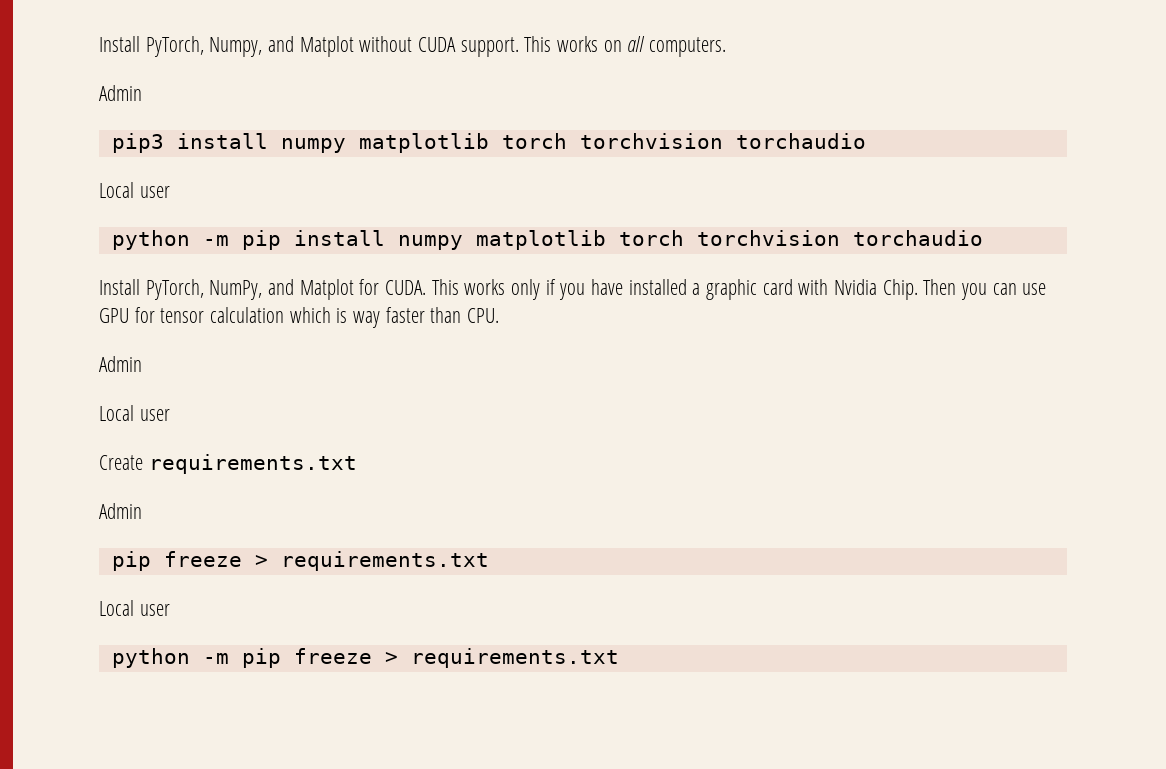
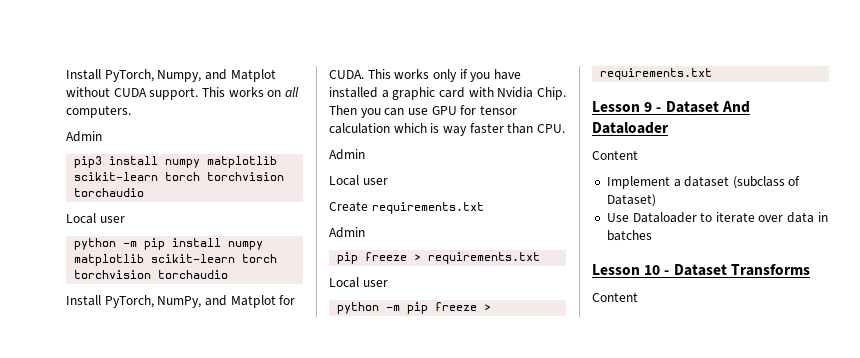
- pip3 install numpy matplotlib torch torchvision torchaudio
+ pip3 install numpy matplotlib scikit-learn torch torchvision torchaudio
- python -m pip install numpy matplotlib torch torchvision torchaudio
+ python -m pip install numpy matplotlib scikit-learn torch torchvision torchaudio
+ Lesson 9 - Dataset And Dataloader
+ Content
+ Implement a dataset (subclass of Dataset)
+ Use Dataloader to iterate over data in batches
+ Lesson 10 - Dataset Transforms
+ Content

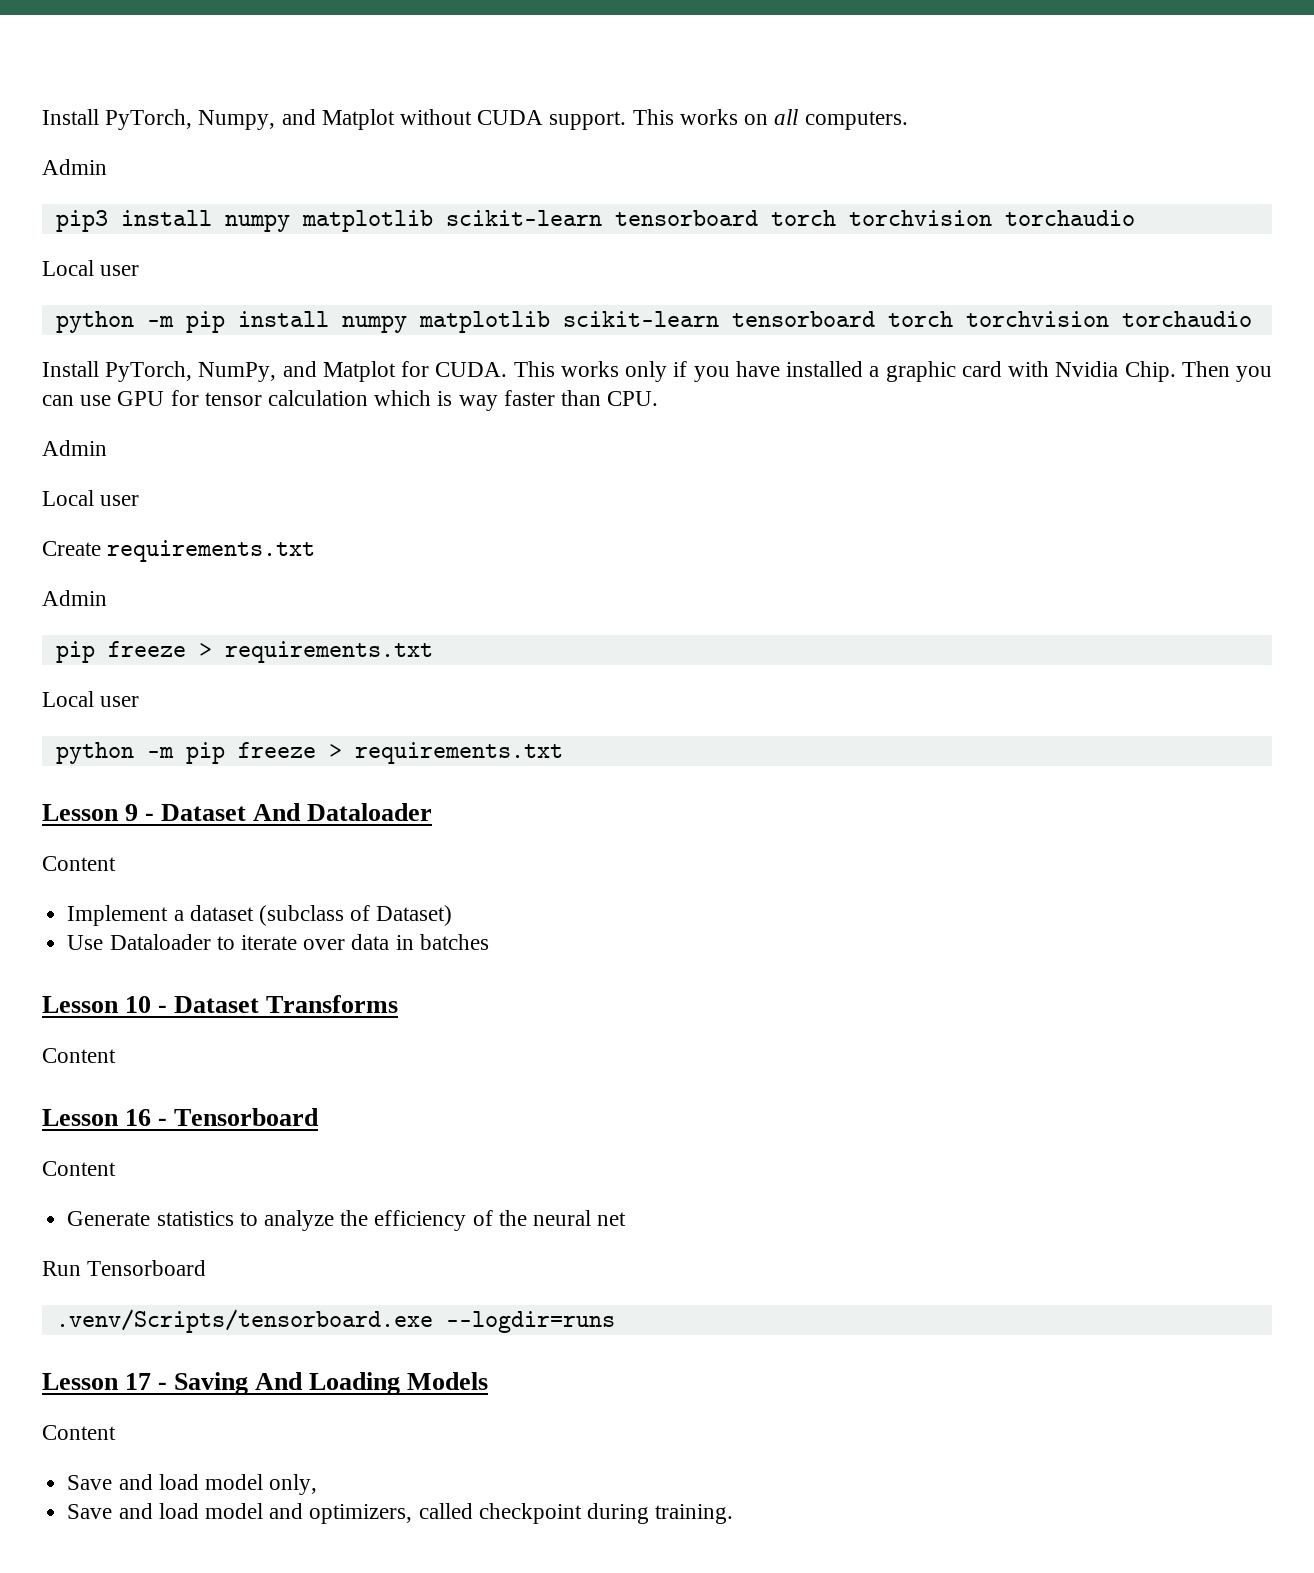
- pip3 install numpy matplotlib scikit-learn torch torchvision torchaudio
+ pip3 install numpy matplotlib scikit-learn tensorboard torch torchvision torchaudio
- python -m pip install numpy matplotlib scikit-learn torch torchvision torchaudio
+ python -m pip install numpy matplotlib scikit-learn tensorboard torch torchvision torchaudio
+ Lesson 16 - Tensorboard
+ Content
+ Generate statistics to analyze the efficiency of the neural net
+ Run Tensorboard
+ .venv/Scripts/tensorboard.exe --logdir=runs
+ Lesson 17 - Saving And Loading Models
+ Content
+ Save and load model only,
+ Save and load model and optimizers, called checkpoint during training.

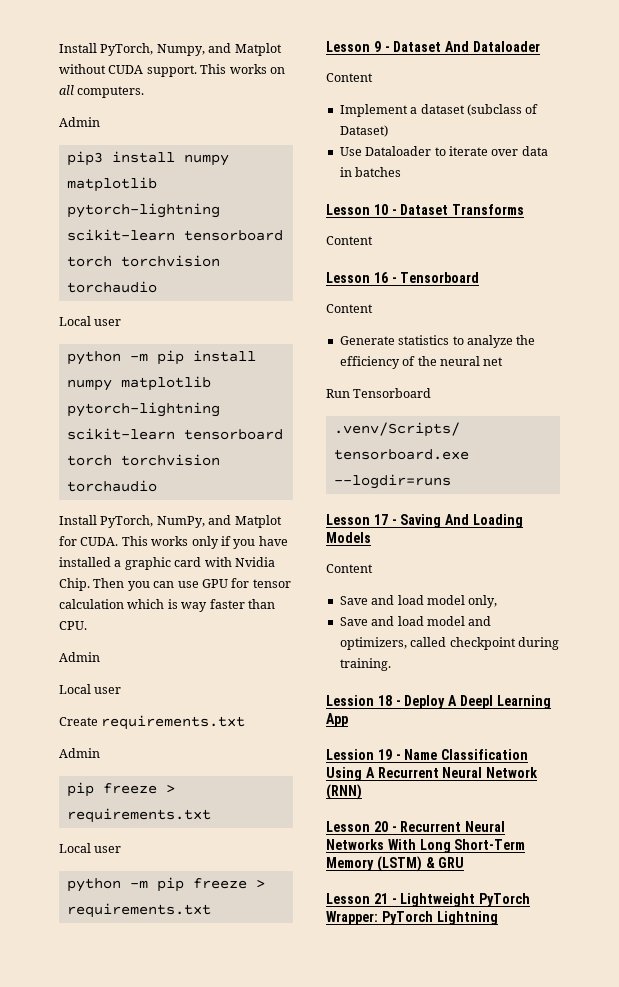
- pip3 install numpy matplotlib scikit-learn tensorboard torch torchvision torchaudio
+ pip3 install numpy matplotlib pytorch-lightning scikit-learn tensorboard torch torchvision torchaudio
- python -m pip install numpy matplotlib scikit-learn tensorboard torch torchvision torchaudio
+ python -m pip install numpy matplotlib pytorch-lightning scikit-learn tensorboard torch torchvision torchaudio
+ Lession 18 - Deploy A Deepl Learning App
+ Lession 19 - Name Classification Using A Recurrent Neural Network (RNN)
+ Lesson 20 - Recurrent Neural Networks With Long Short-Term Memory (LSTM) & GRU
+ Lesson 21 - Lightweight PyTorch Wrapper: PyTorch Lightning

